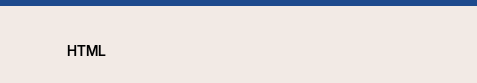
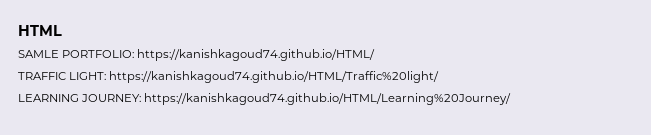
+ SAMLE PORTFOLIO: https://kanishkagoud74.github.io/HTML/
+ TRAFFIC LIGHT: https://kanishkagoud74.github.io/HTML/Traffic%20light/
+ LEARNING JOURNEY: https://kanishkagoud74.github.io/HTML/Learning%20Journey/

